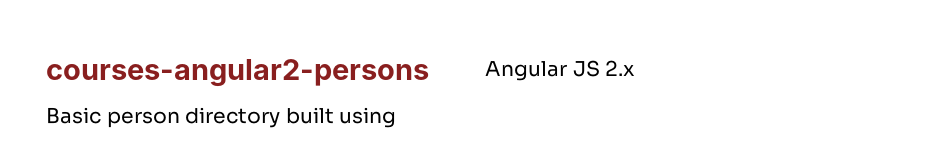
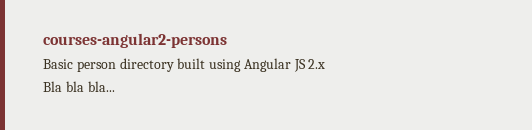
+ Bla bla bla...

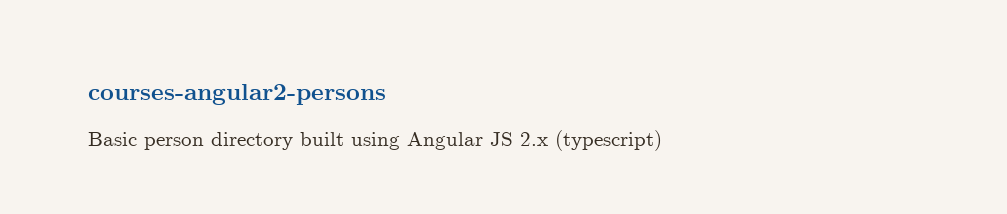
- Basic person directory built using Angular JS 2.x
- Bla bla bla...
+ Basic person directory built using Angular JS 2.x (typescript)

